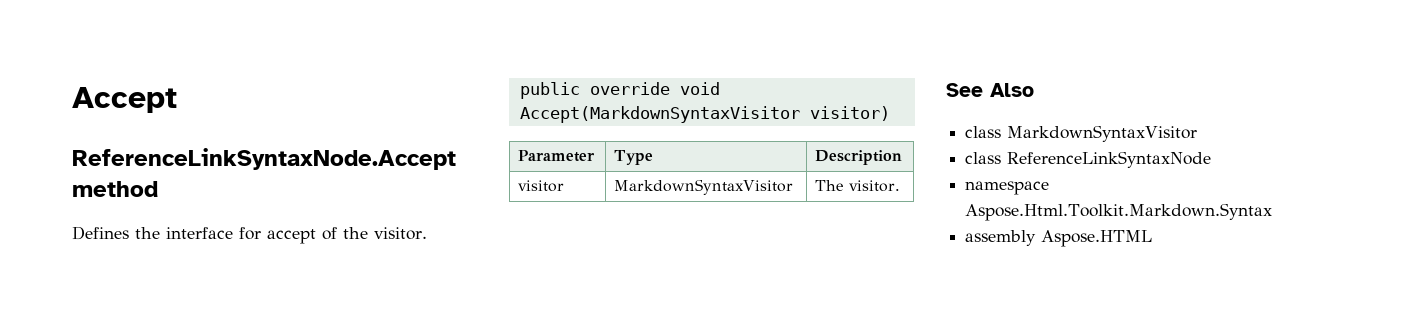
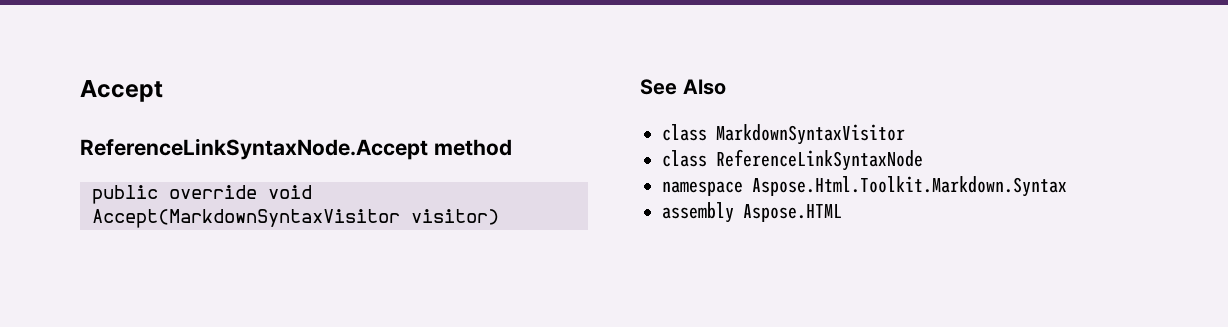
- Defines the interface for accept of the visitor.
- Parameter | Type | Description
- visitor | MarkdownSyntaxVisitor | The visitor.

